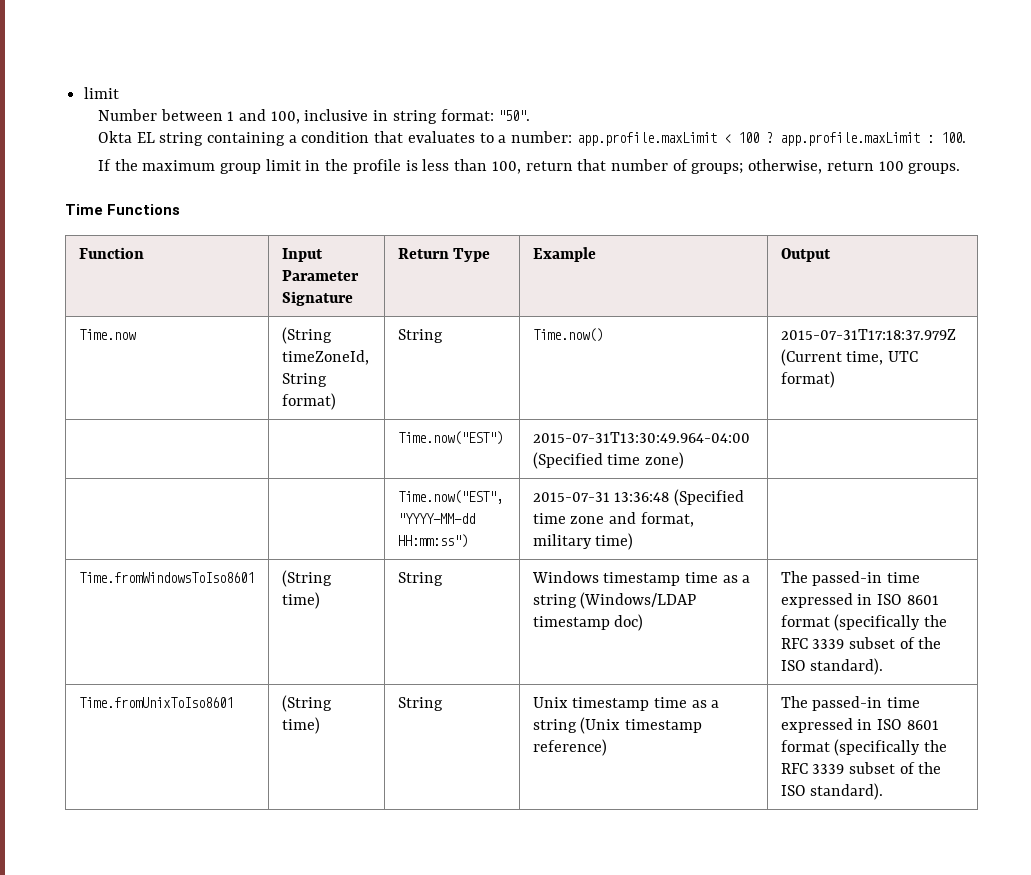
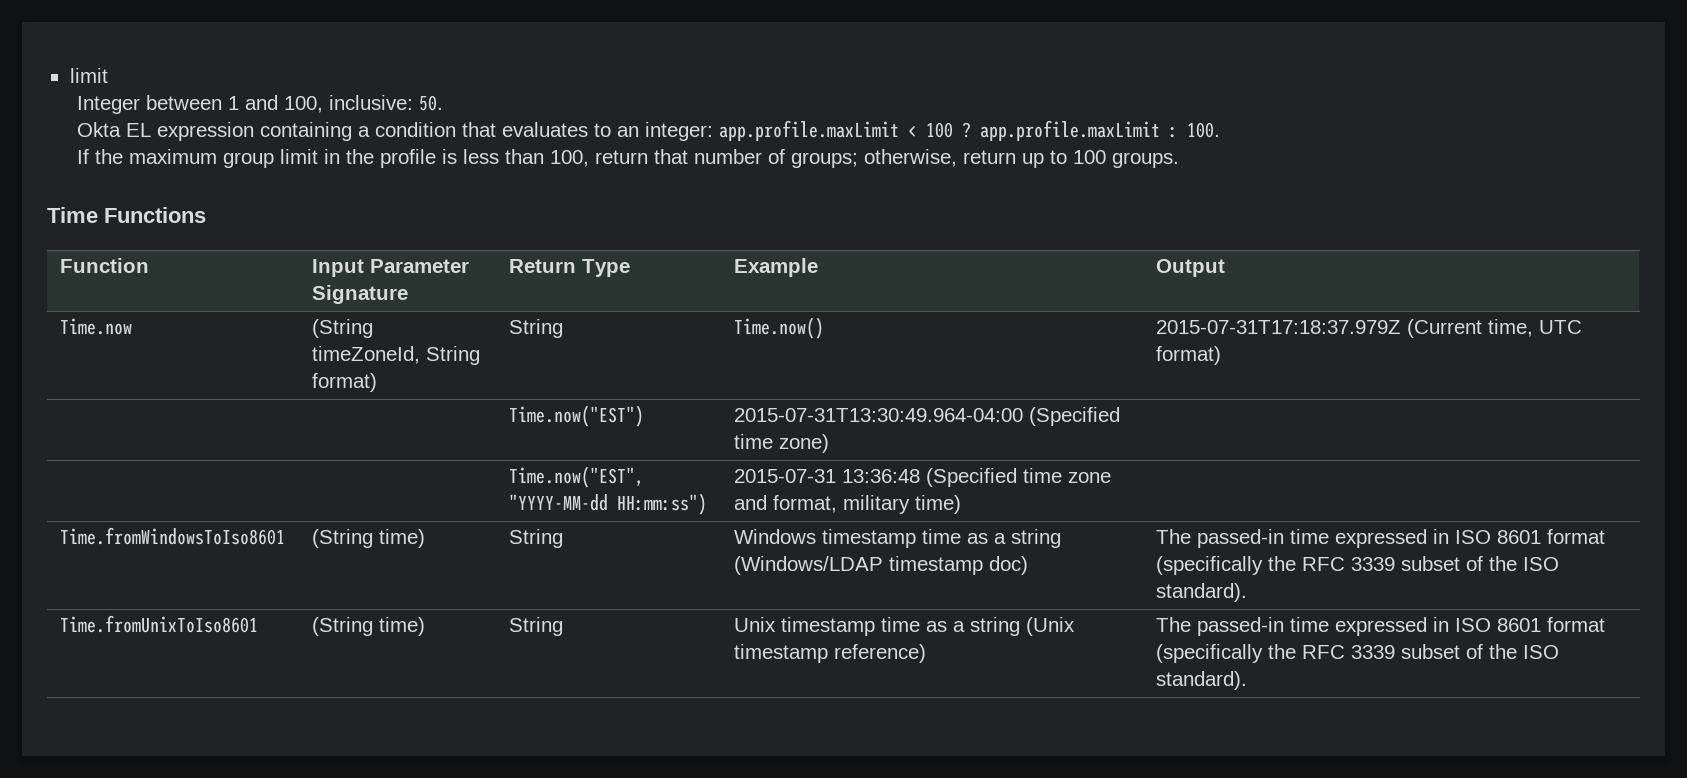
- Number between 1 and 100, inclusive in string format: "50".
+ Integer between 1 and 100, inclusive: 50.
- Okta EL string containing a condition that evaluates to a number: app.profile.maxLimit < 100 ? app.profile.maxLimit : 100.
+ Okta EL expression containing a condition that evaluates to an integer: app.profile.maxLimit < 100 ? app.profile.maxLimit : 100.
- If the maximum group limit in the profile is less than 100, return that number of groups; otherwise, return 100 groups.
+ If the maximum group limit in the profile is less than 100, return that number of groups; otherwise, return up to 100 groups.

